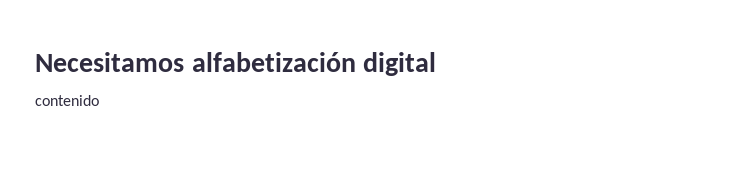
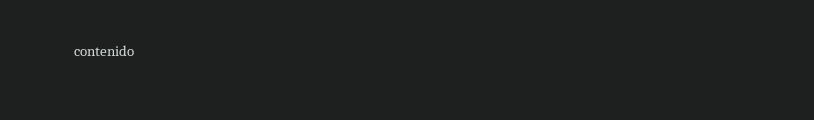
- Necesitamos alfabetización digital

